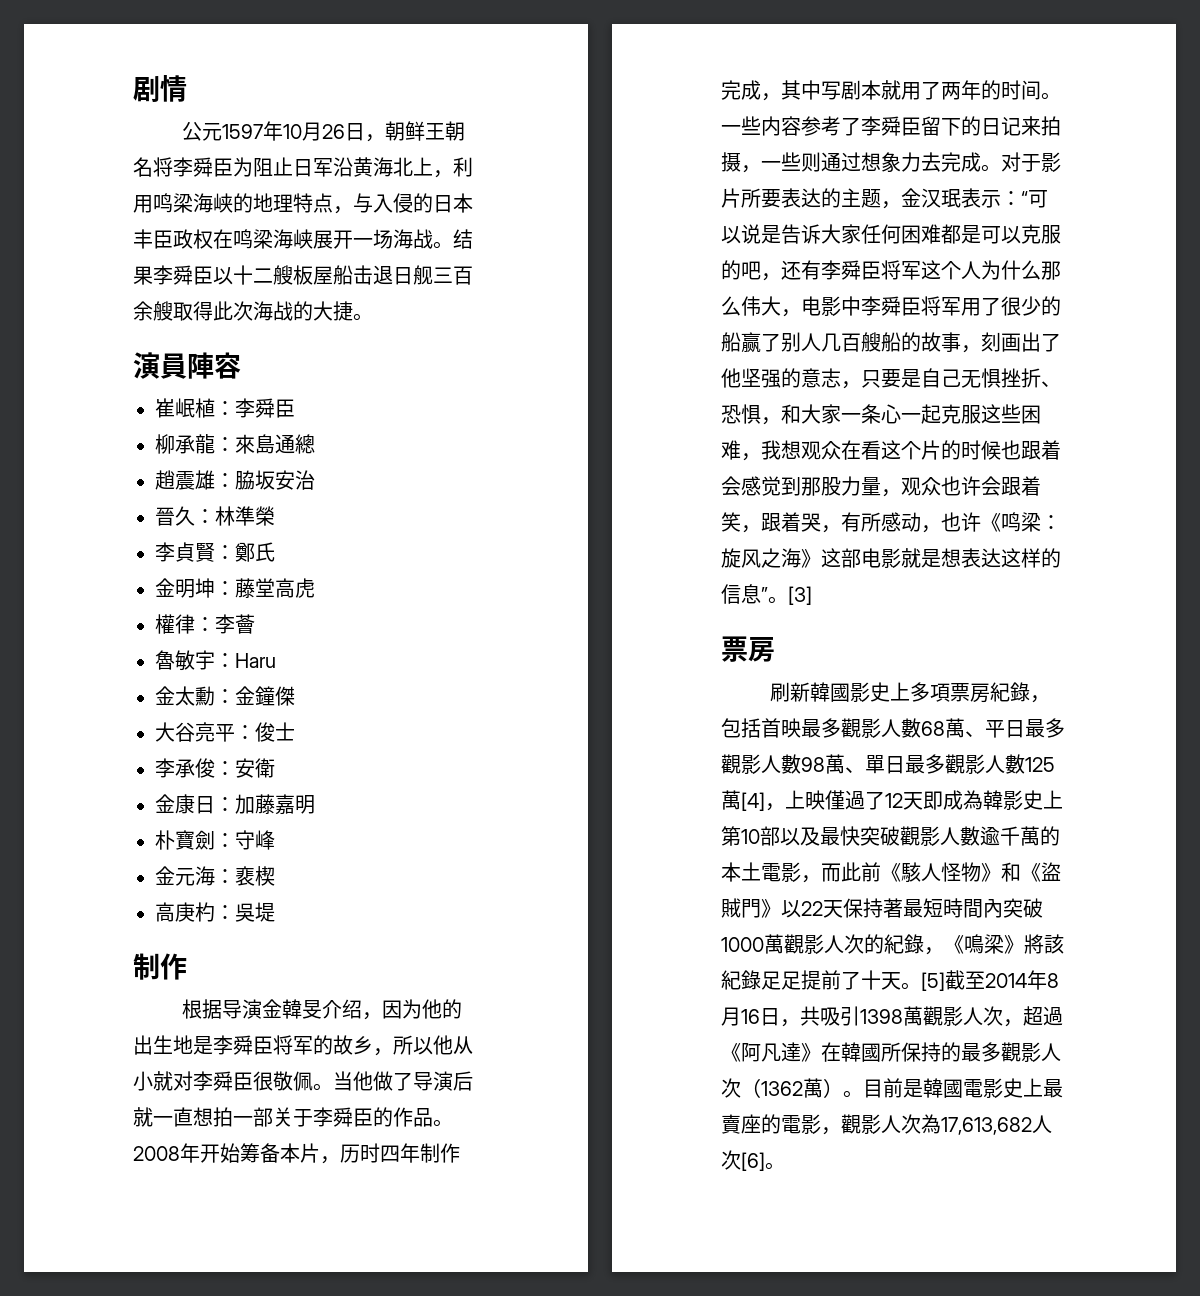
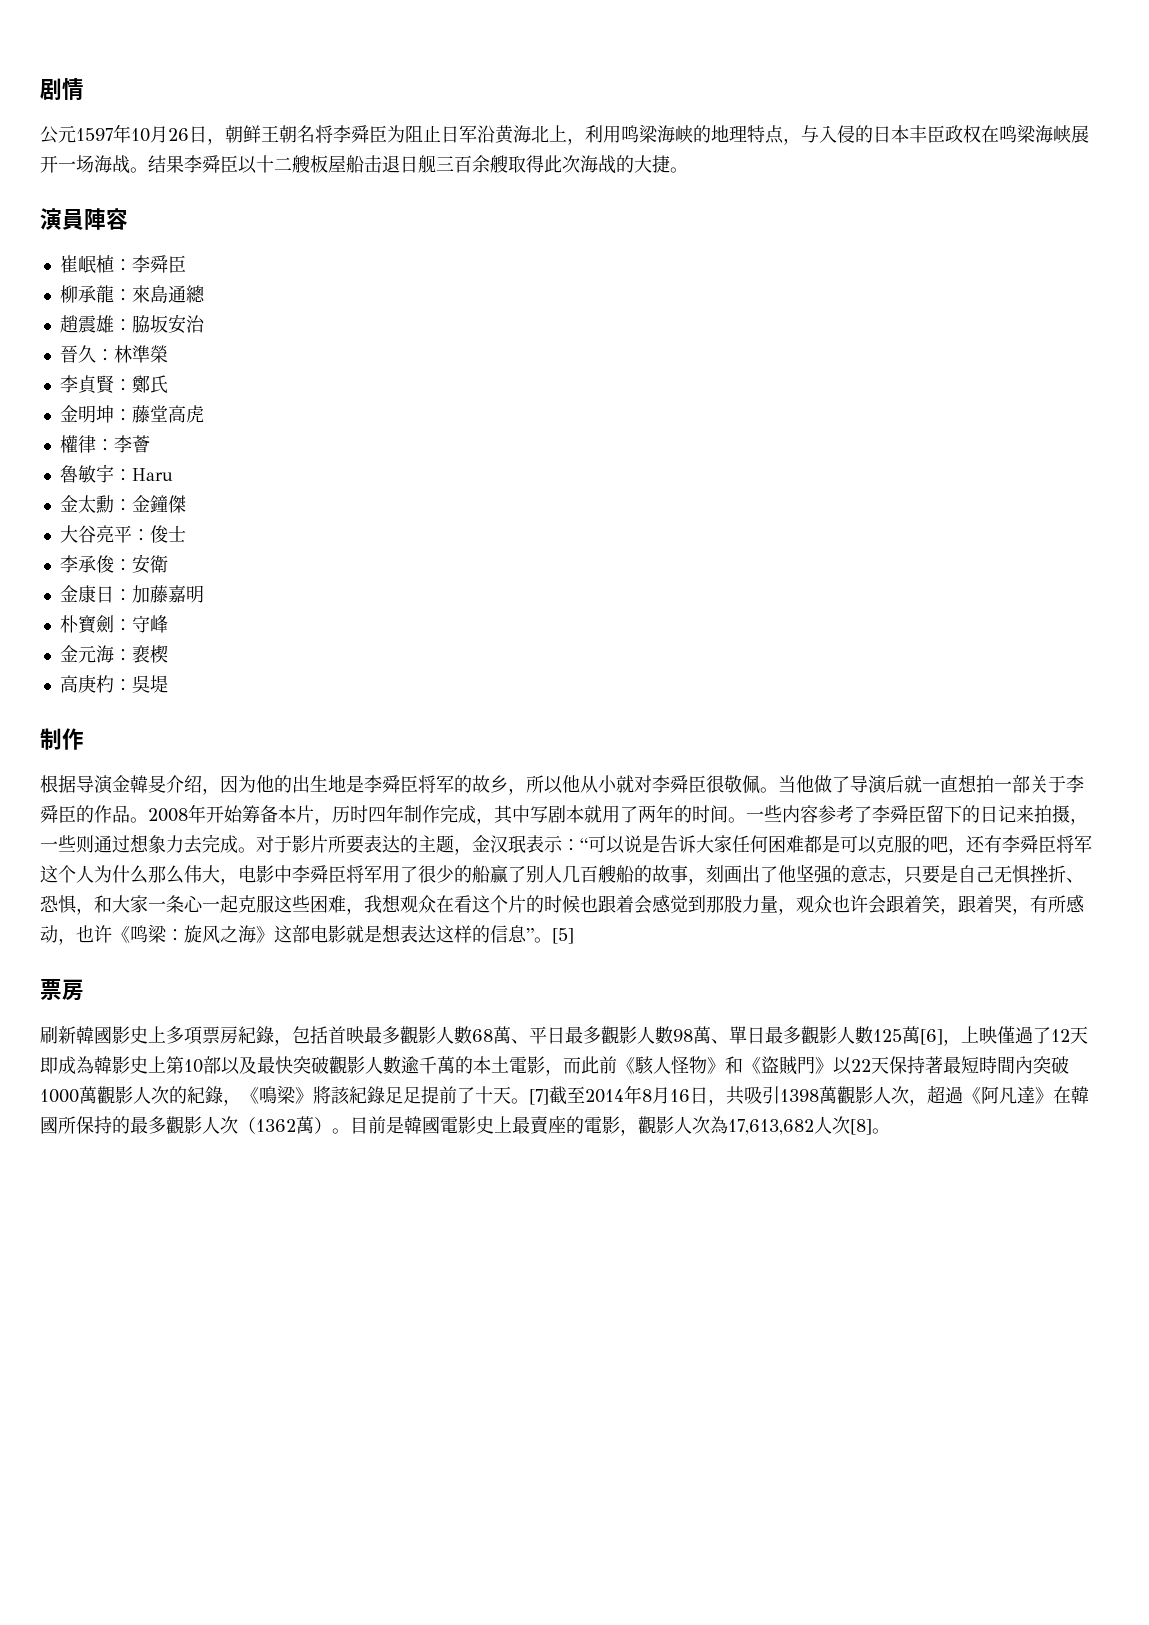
- [3]
+ [5]
- 刷新韓國影史上多項票房紀錄，包括首映最多觀影人數68萬、平日最多觀影人數98萬、單日最多觀影人數125萬[4]，上映僅過了12天即成為韓影史上第10部以及最快突破觀影人數逾千萬的本土電影，而此前《駭人怪物》和《盜賊門》以22天保持著最短時間內突破1000萬觀影人次的紀錄，《鳴梁》將該紀錄足足提前了十天。
+ 刷新韓國影史上多項票房紀錄，包括首映最多觀影人數68萬、平日最多觀影人數98萬、單日最多觀影人數125萬[6]，上映僅過了12天即成為韓影史上第10部以及最快突破觀影人數逾千萬的本土電影，而此前《駭人怪物》和《盜賊門》以22天保持著最短時間內突破1000萬觀影人次的紀錄，《鳴梁》將該紀錄足足提前了十天。
- [5]截至2014年8月16日，共吸引1398萬觀影人次，超過《阿凡達》在韓國所保持的最多觀影人次（1362萬）。
+ [7]截至2014年8月16日，共吸引1398萬觀影人次，超過《阿凡達》在韓國所保持的最多觀影人次（1362萬）。
- 目前是韓國電影史上最賣座的電影，觀影人次為17,613,682人次[6]。
+ 目前是韓國電影史上最賣座的電影，觀影人次為17,613,682人次[8]。

